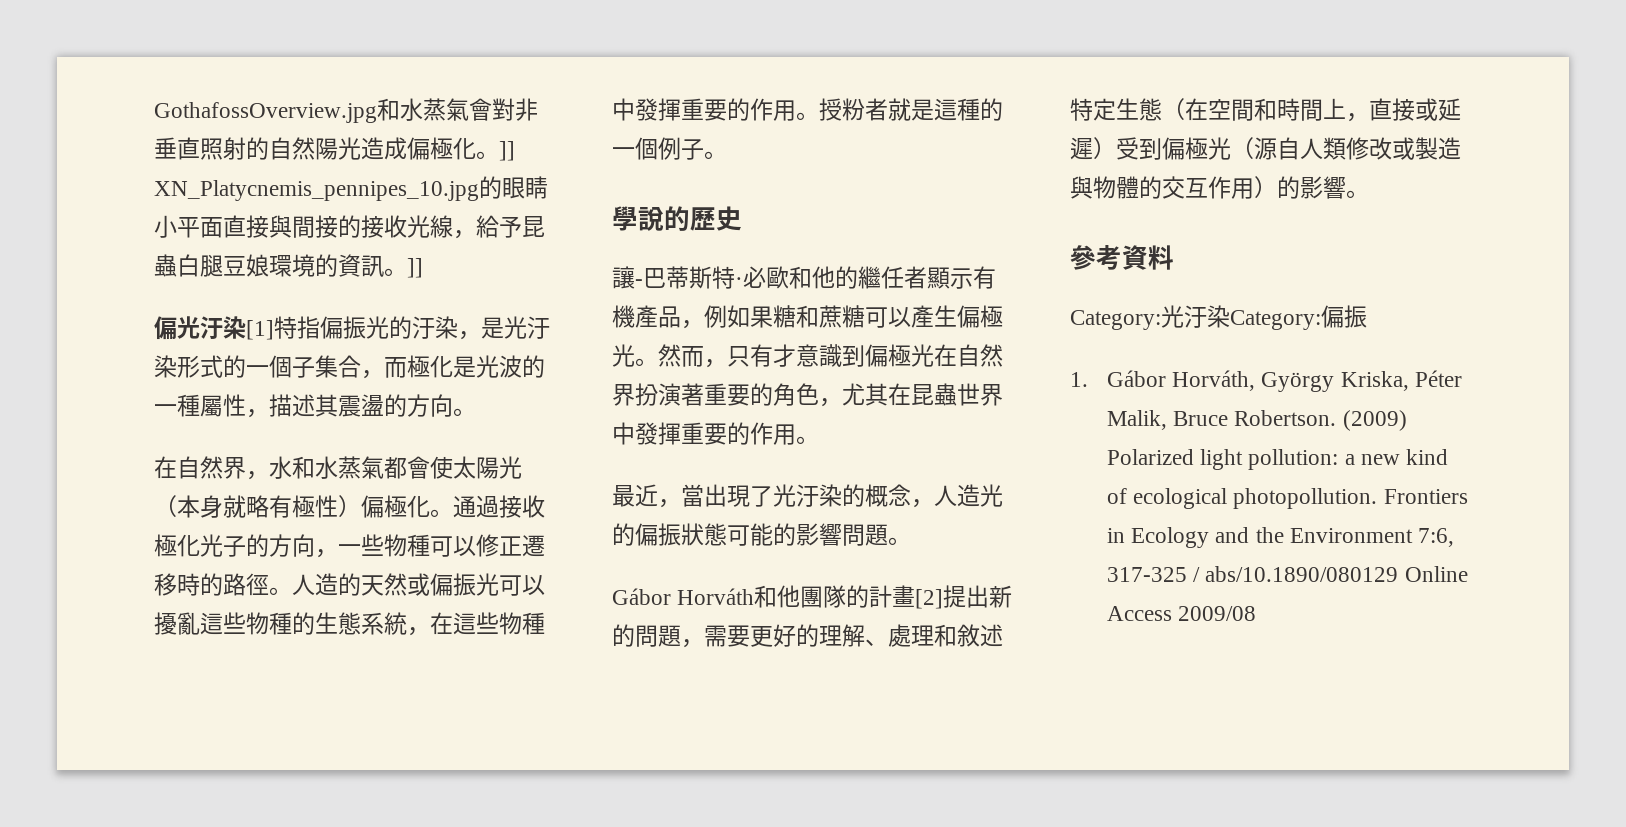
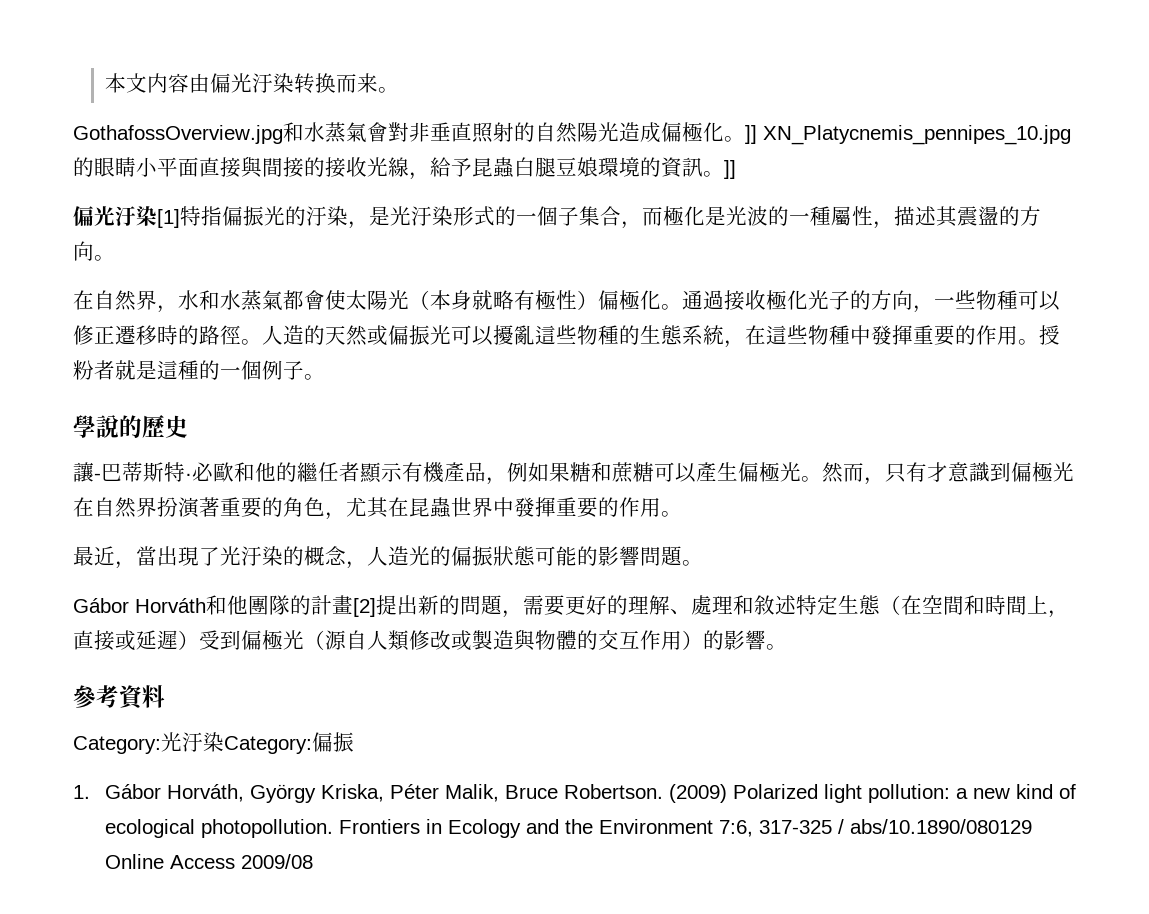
+ 本文内容由偏光汙染转换而来。

